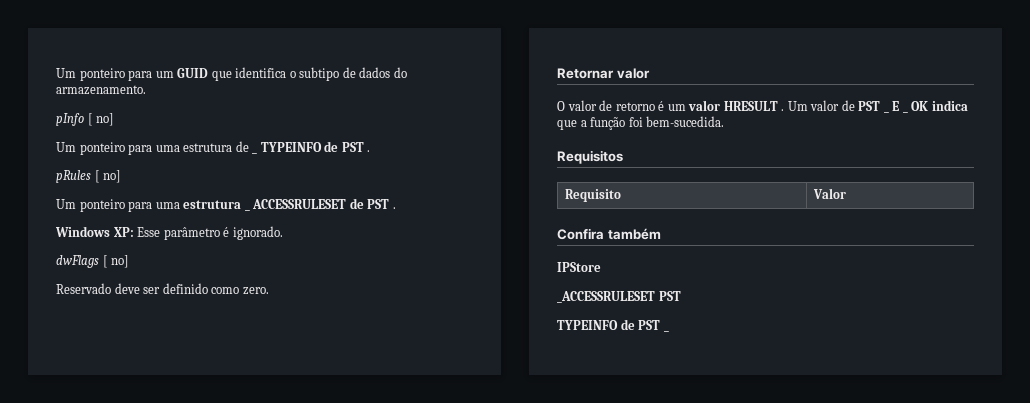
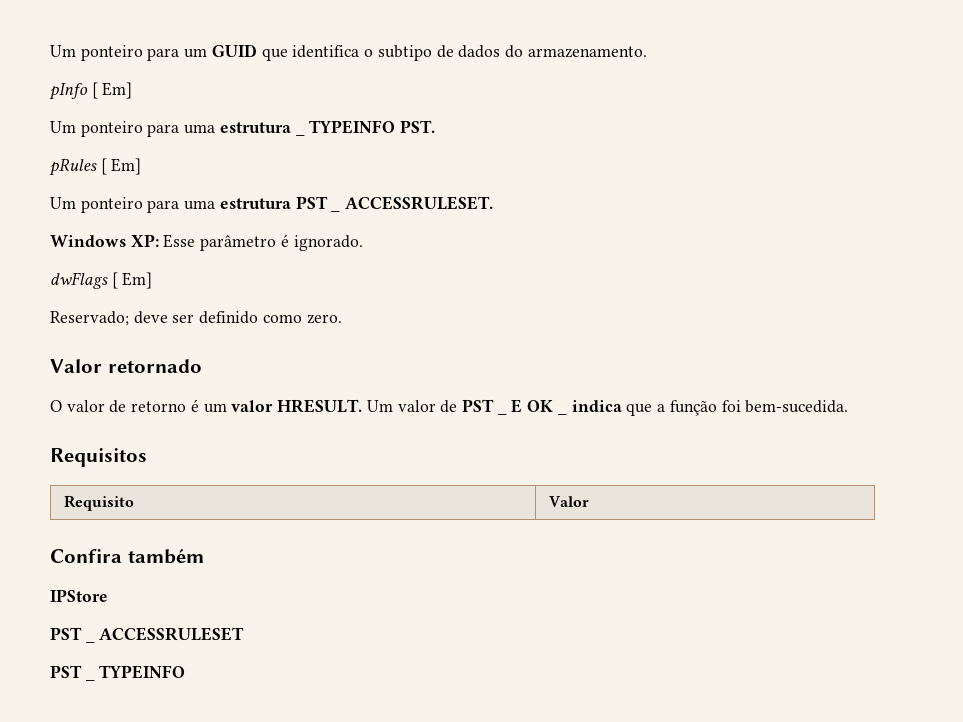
- pInfo [ no]
- Um ponteiro para uma estrutura de _ TYPEINFO de PST .
- pRules [ no]
+ pInfo [ Em]
- Um ponteiro para uma estrutura _ ACCESSRULESET de PST .
+ Um ponteiro para uma estrutura _ TYPEINFO PST.
+ pRules [ Em]
+ Um ponteiro para uma estrutura PST _ ACCESSRULESET.
- dwFlags [ no]
- Reservado deve ser definido como zero.
+ dwFlags [ Em]
+ Reservado; deve ser definido como zero.
- Retornar valor
+ Valor retornado
- O valor de retorno é um valor HRESULT .
+ O valor de retorno é um valor HRESULT.
- Um valor de PST _ E _ OK indica que a função foi bem-sucedida.
+ Um valor de PST _ E OK _ indica que a função foi bem-sucedida.
- _ACCESSRULESET PST
- TYPEINFO de PST _
+ PST _ ACCESSRULESET
+ PST _ TYPEINFO

